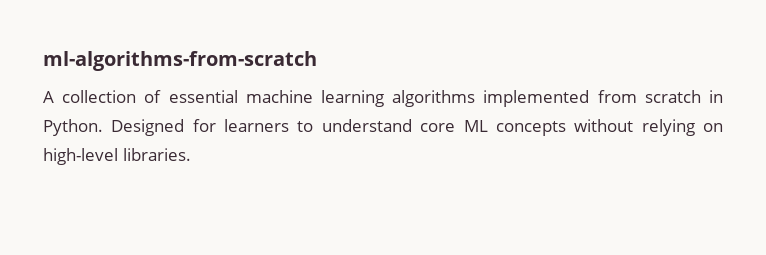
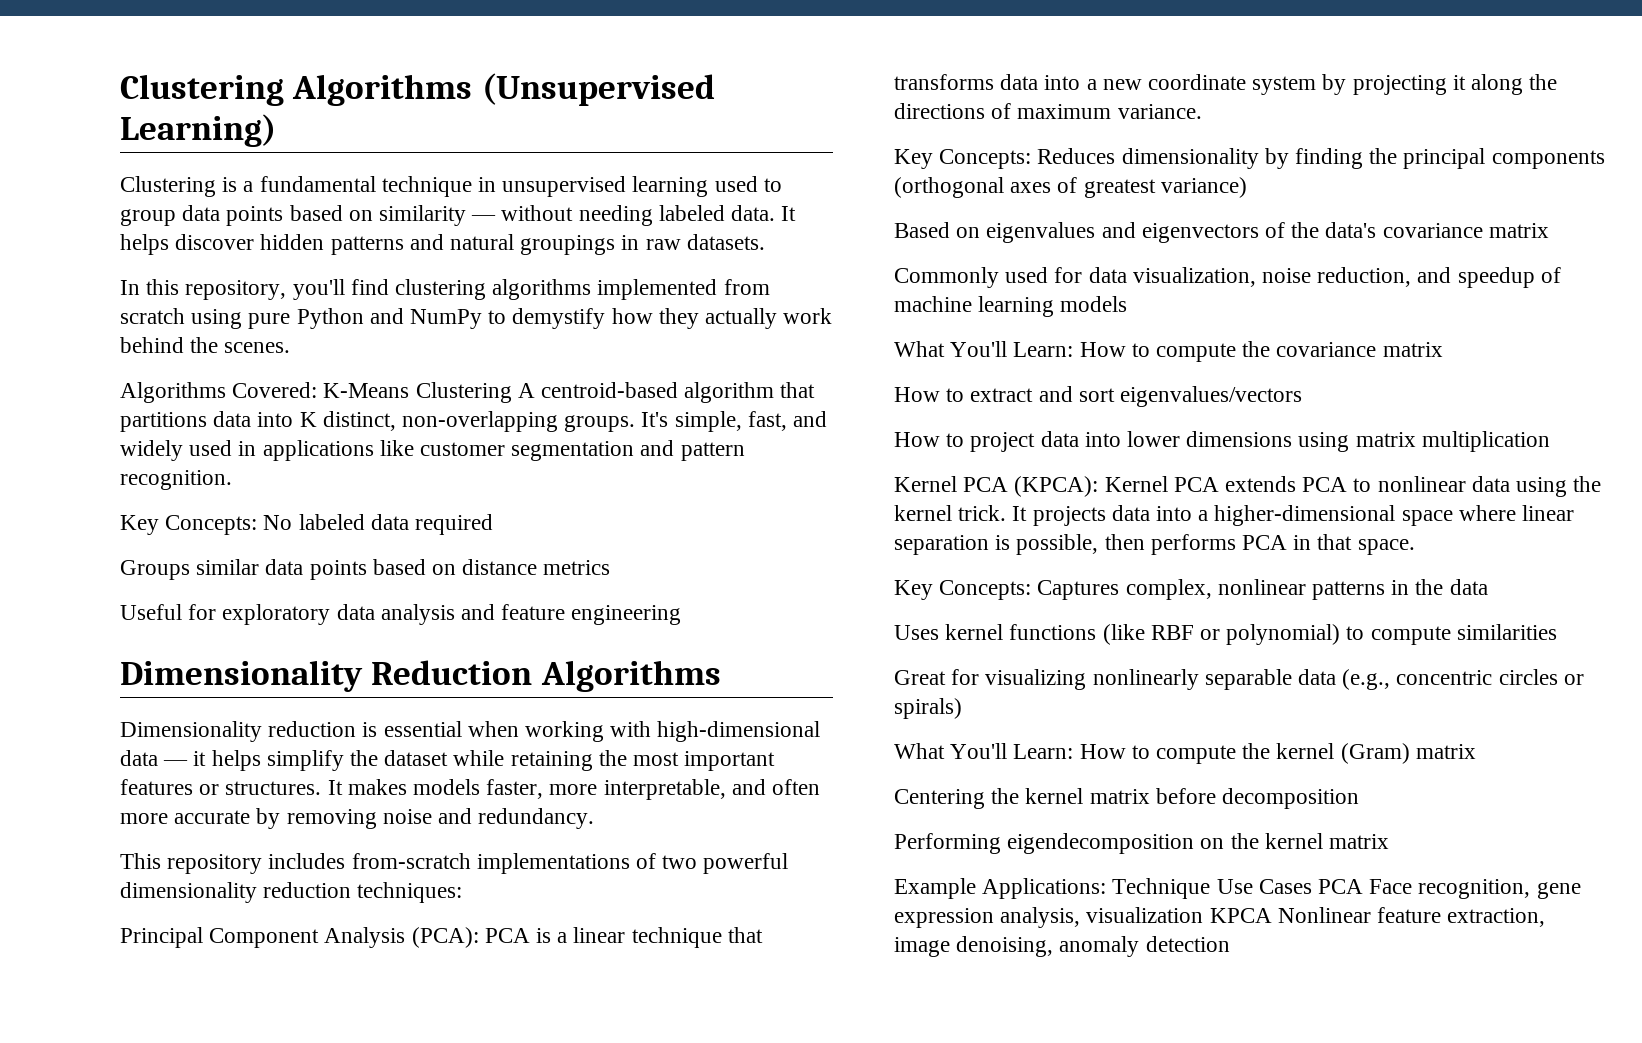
- ml-algorithms-from-scratch
- A collection of essential machine learning algorithms implemented from scratch in Python. Designed for learners to understand core ML concepts without relying on high-level libraries.
+ Clustering Algorithms (Unsupervised Learning)
+ Clustering is a fundamental technique in unsupervised learning used to group data points based on similarity — without needing labeled data. It helps discover hidden patterns and natural groupings in raw datasets.
+ In this repository, you'll find clustering algorithms implemented from scratch using pure Python and NumPy to demystify how they actually work behind the scenes.
+ Algorithms Covered: K-Means Clustering A centroid-based algorithm that partitions data into K distinct, non-overlapping groups. It's simple, fast, and widely used in applications like customer segmentation and pattern recognition.
+ Key Concepts: No labeled data required
+ Groups similar data points based on distance metrics
+ Useful for exploratory data analysis and feature engineering
+ Dimensionality Reduction Algorithms
+ Dimensionality reduction is essential when working with high-dimensional data — it helps simplify the dataset while retaining the most important features or structures. It makes models faster, more interpretable, and often more accurate by removing noise and redundancy.
+ This repository includes from-scratch implementations of two powerful dimensionality reduction techniques:
+ Principal Component Analysis (PCA): PCA is a linear technique that transforms data into a new coordinate system by projecting it along the directions of maximum variance.
+ Key Concepts: Reduces dimensionality by finding the principal components (orthogonal axes of greatest variance)
+ Based on eigenvalues and eigenvectors of the data's covariance matrix
+ Commonly used for data visualization, noise reduction, and speedup of machine learning models
+ What You'll Learn: How to compute the covariance matrix
+ How to extract and sort eigenvalues/vectors
+ How to project data into lower dimensions using matrix multiplication
+ Kernel PCA (KPCA): Kernel PCA extends PCA to nonlinear data using the kernel trick. It projects data into a higher-dimensional space where linear separation is possible, then performs PCA in that space.
+ Key Concepts: Captures complex, nonlinear patterns in the data
+ Uses kernel functions (like RBF or polynomial) to compute similarities
+ Great for visualizing nonlinearly separable data (e.g., concentric circles or spirals)
+ What You'll Learn: How to compute the kernel (Gram) matrix
+ Centering the kernel matrix before decomposition
+ Performing eigendecomposition on the kernel matrix
+ Example Applications: Technique Use Cases PCA Face recognition, gene expression analysis, visualization KPCA Nonlinear feature extraction, image denoising, anomaly detection

